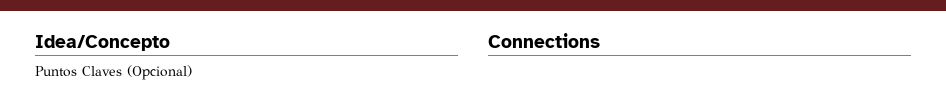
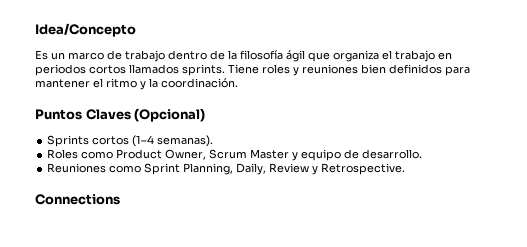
+ Es un marco de trabajo dentro de la filosofía ágil que organiza el trabajo en periodos cortos llamados sprints. Tiene roles y reuniones bien definidos para mantener el ritmo y la coordinación.
  Puntos Claves (Opcional)
+ Sprints cortos (1–4 semanas).
+ Roles como Product Owner, Scrum Master y equipo de desarrollo.
+ Reuniones como Sprint Planning, Daily, Review y Retrospective.

